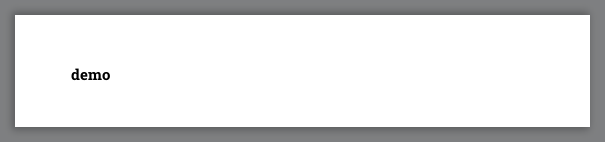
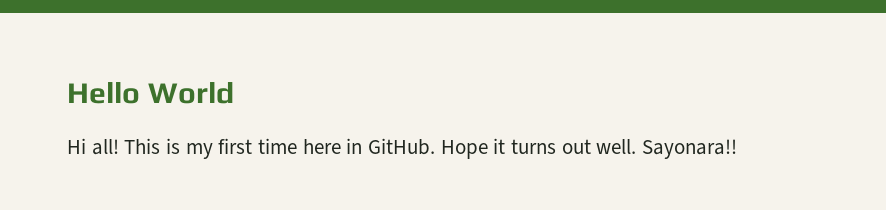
- demo
+ Hello World
+ Hi all! This is my first time here in GitHub. Hope it turns out well. Sayonara!!

